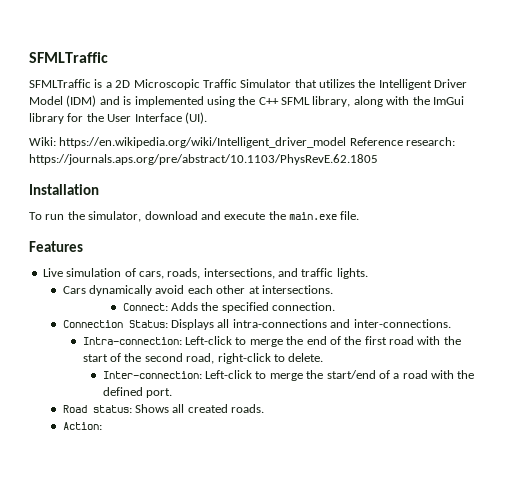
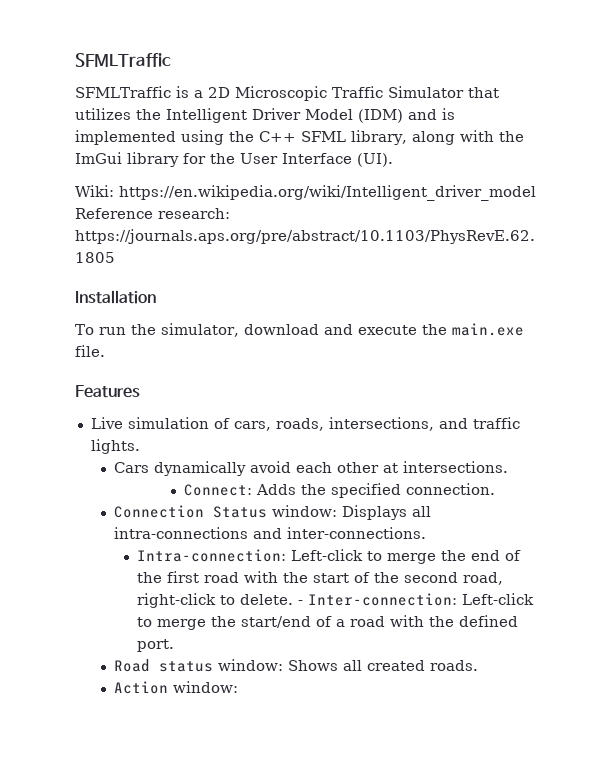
- Connection Status: Displays all intra-connections and inter-connections.
+ Connection Status window: Displays all intra-connections and inter-connections.
- Intra-connection: Left-click to merge the end of the first road with the start of the second road, right-click to delete.
- Inter-connection: Left-click to merge the start/end of a road with the defined port.
+ Intra-connection: Left-click to merge the end of the first road with the start of the second road, right-click to delete. - Inter-connection: Left-click to merge the start/end of a road with the defined port.
- Road status: Shows all created roads.
+ Road status window: Shows all created roads.
- Action:
+ Action window:

